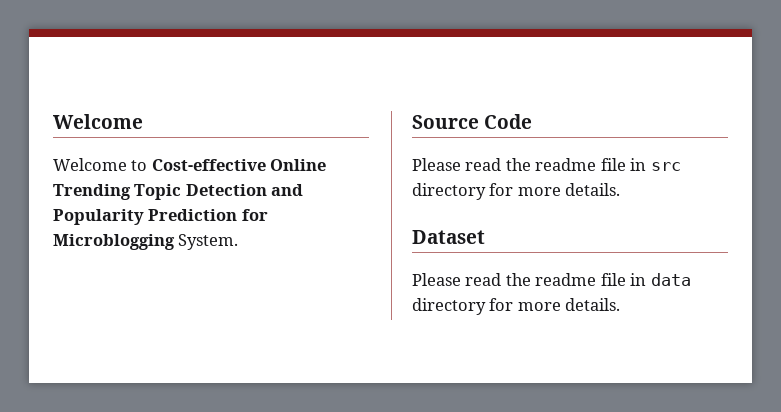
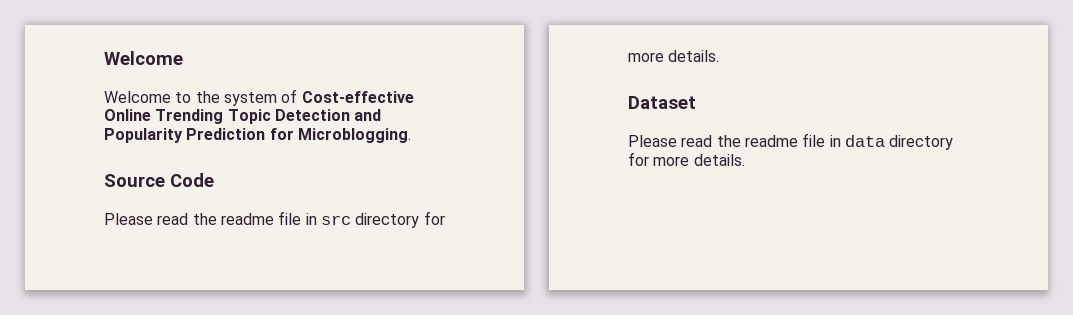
- Welcome to Cost-effective Online Trending Topic Detection and Popularity Prediction for Microblogging System.
+ Welcome to the system of Cost-effective Online Trending Topic Detection and Popularity Prediction for Microblogging.

